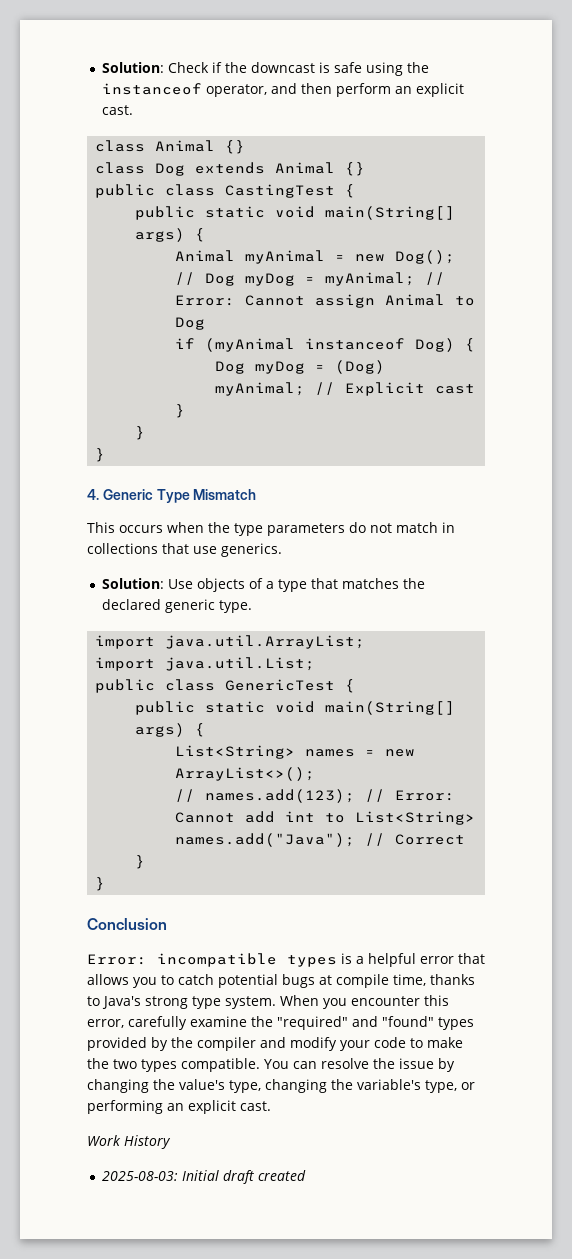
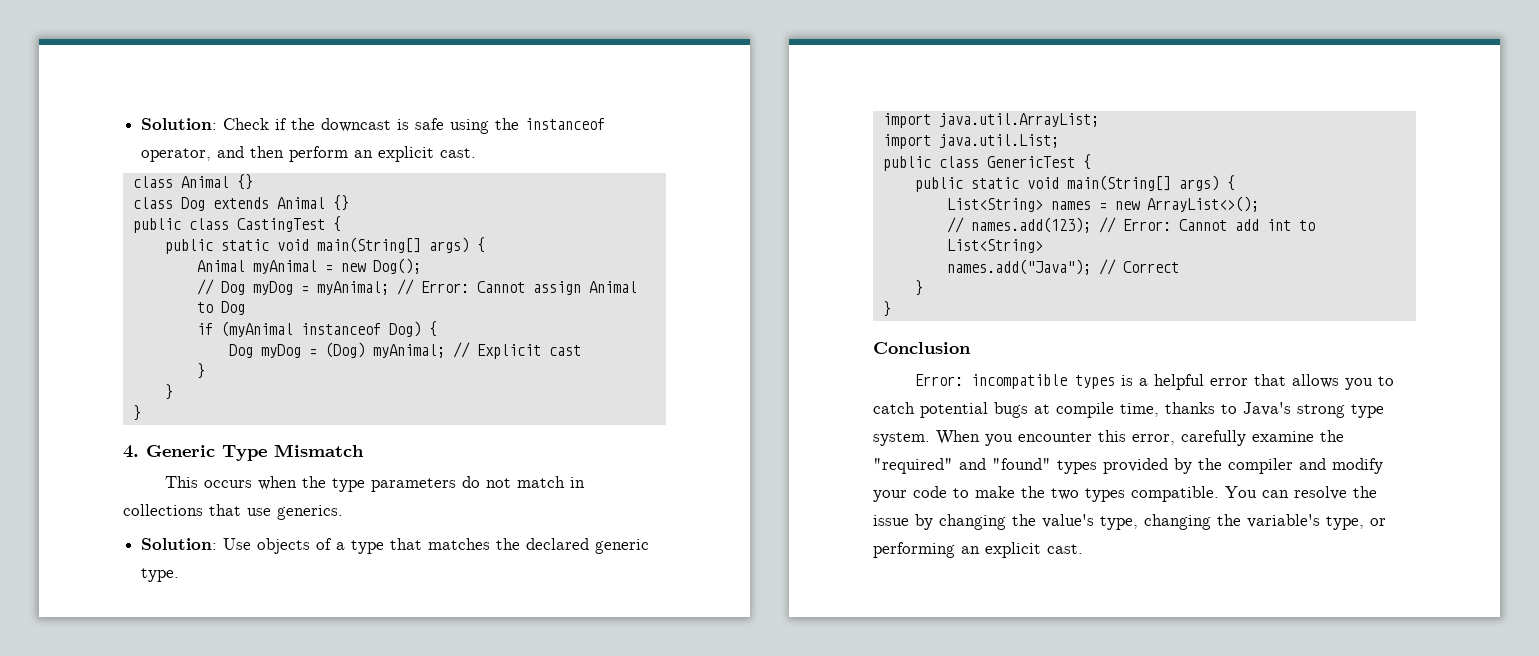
- Work History
- 2025-08-03: Initial draft created

